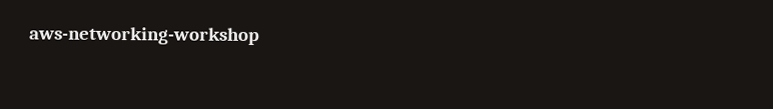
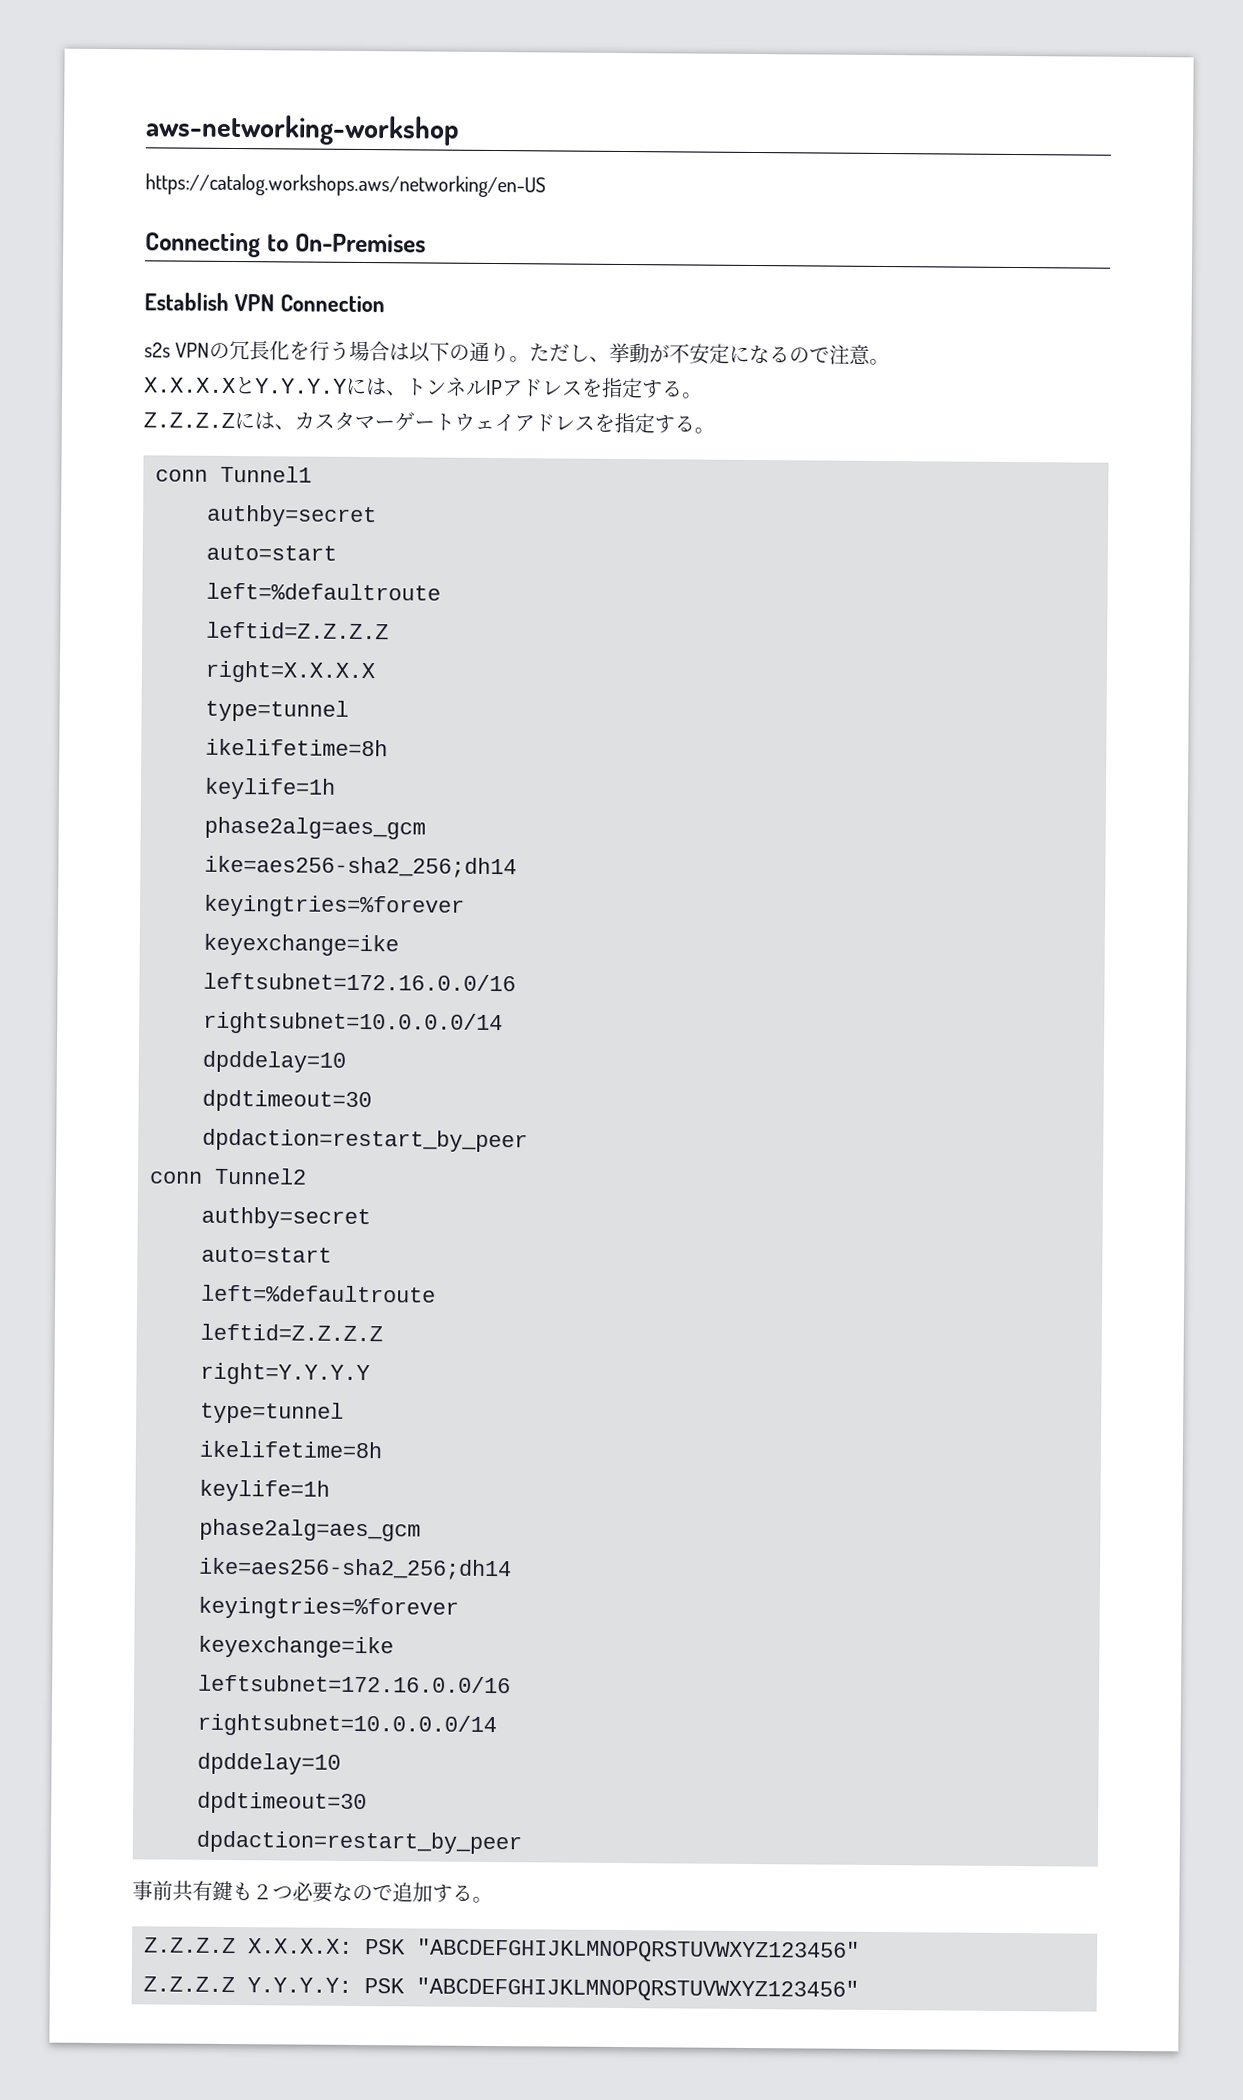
+ https://catalog.workshops.aws/networking/en-US
+ Connecting to On-Premises
+ Establish VPN Connection
+ s2s VPNの冗長化を行う場合は以下の通り。ただし、挙動が不安定になるので注意。
+ X.X.X.XとY.Y.Y.Yには、トンネルIPアドレスを指定する。
+ Z.Z.Z.Zには、カスタマーゲートウェイアドレスを指定する。
+ conn Tunnel1
+ authby=secret
+ auto=start
+ left=%defaultroute
+ leftid=Z.Z.Z.Z
+ right=X.X.X.X
+ type=tunnel
+ ikelifetime=8h
+ keylife=1h
+ phase2alg=aes_gcm
+ ike=aes256-sha2_256;dh14
+ keyingtries=%forever
+ keyexchange=ike
+ leftsubnet=172.16.0.0/16
+ rightsubnet=10.0.0.0/14
+ dpddelay=10
+ dpdtimeout=30
+ dpdaction=restart_by_peer
+ conn Tunnel2
+ authby=secret
+ auto=start
+ left=%defaultroute
+ leftid=Z.Z.Z.Z
+ right=Y.Y.Y.Y
+ type=tunnel
+ ikelifetime=8h
+ keylife=1h
+ phase2alg=aes_gcm
+ ike=aes256-sha2_256;dh14
+ keyingtries=%forever
+ keyexchange=ike
+ leftsubnet=172.16.0.0/16
+ rightsubnet=10.0.0.0/14
+ dpddelay=10
+ dpdtimeout=30
+ dpdaction=restart_by_peer
+ 事前共有鍵も２つ必要なので追加する。
+ Z.Z.Z.Z X.X.X.X: PSK "ABCDEFGHIJKLMNOPQRSTUVWXYZ123456"
+ Z.Z.Z.Z Y.Y.Y.Y: PSK "ABCDEFGHIJKLMNOPQRSTUVWXYZ123456"

